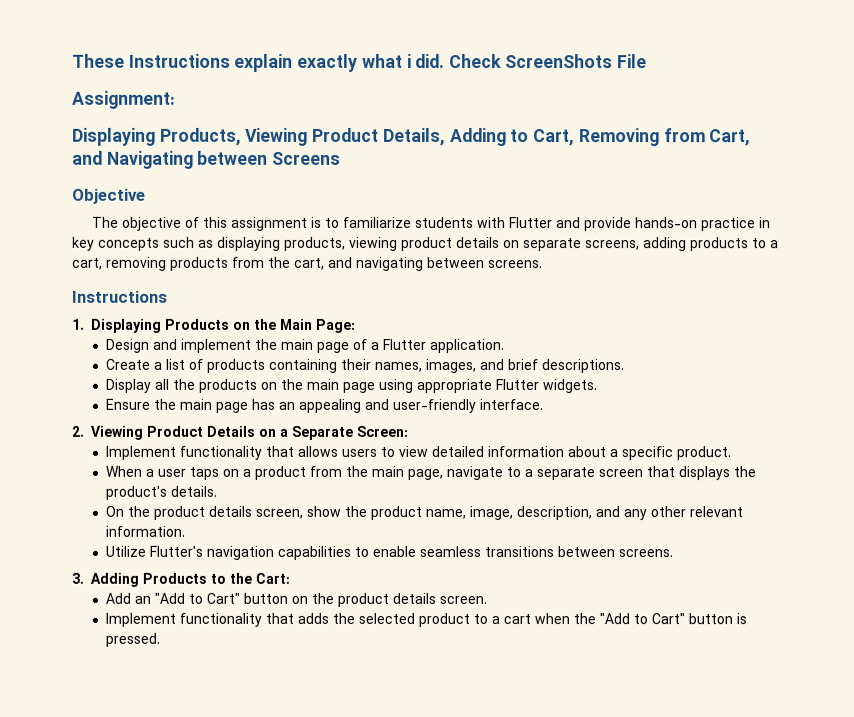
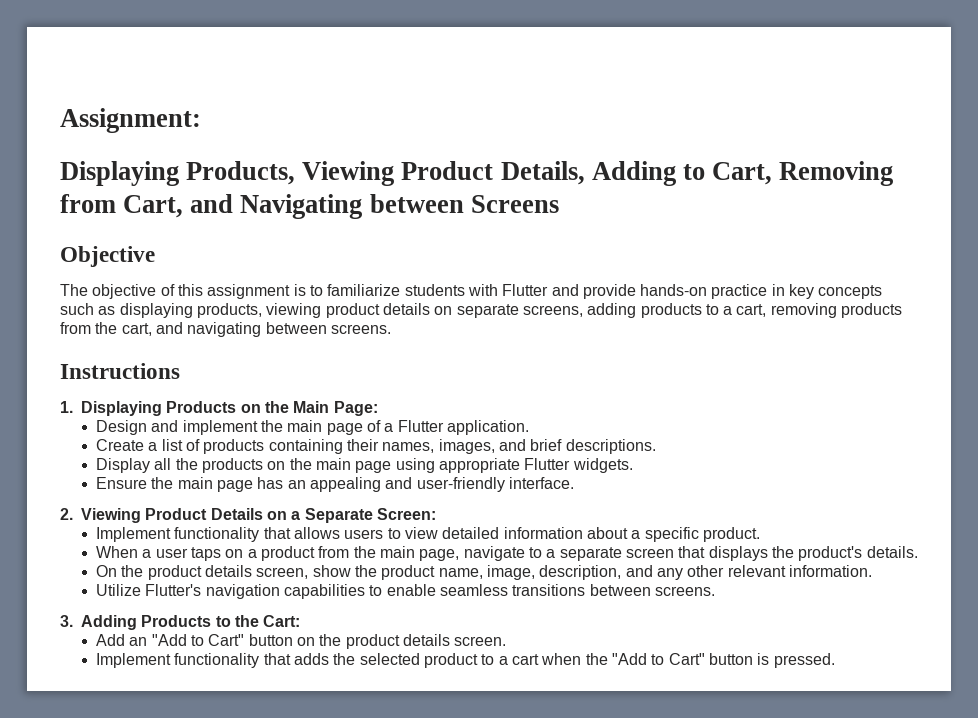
- These Instructions explain exactly what i did. Check ScreenShots File

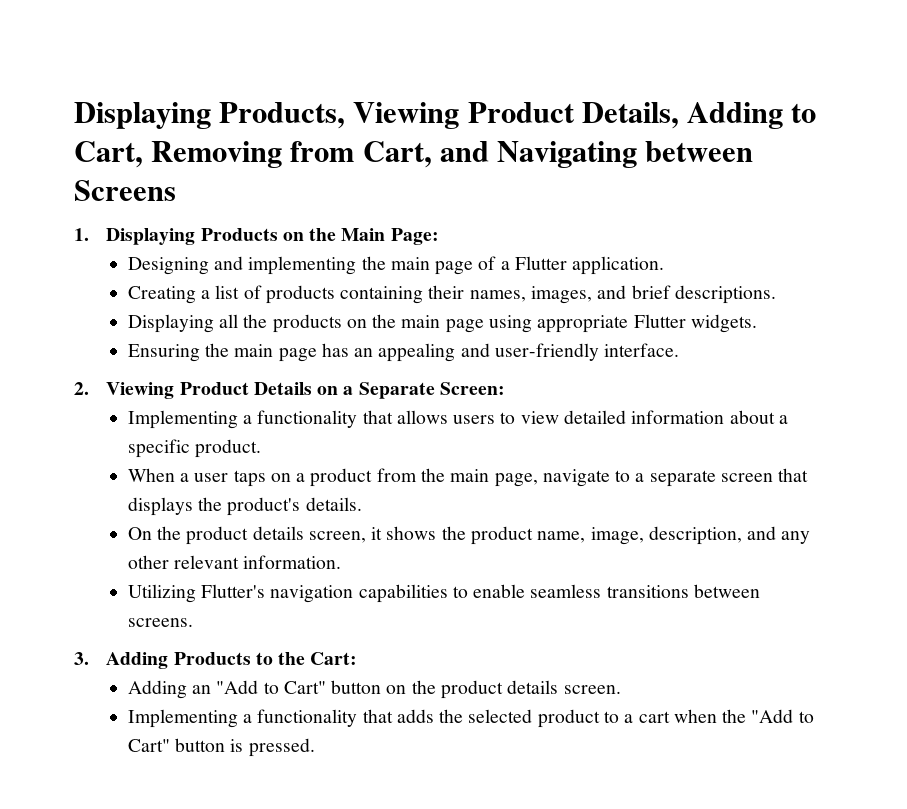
- Assignment:
- Objective
- The objective of this assignment is to familiarize students with Flutter and provide hands-on practice in key concepts such as displaying products, viewing product details on separate screens, adding products to a cart, removing products from the cart, and navigating between screens.
- Instructions
- Design and implement the main page of a Flutter application.
+ Designing and implementing the main page of a Flutter application.
- Create a list of products containing their names, images, and brief descriptions.
+ Creating a list of products containing their names, images, and brief descriptions.
- Display all the products on the main page using appropriate Flutter widgets.
+ Displaying all the products on the main page using appropriate Flutter widgets.
- Ensure the main page has an appealing and user-friendly interface.
+ Ensuring the main page has an appealing and user-friendly interface.
- Implement functionality that allows users to view detailed information about a specific product.
+ Implementing a functionality that allows users to view detailed information about a specific product.
- On the product details screen, show the product name, image, description, and any other relevant information.
+ On the product details screen, it shows the product name, image, description, and any other relevant information.
- Utilize Flutter's navigation capabilities to enable seamless transitions between screens.
+ Utilizing Flutter's navigation capabilities to enable seamless transitions between screens.
- Add an "Add to Cart" button on the product details screen.
+ Adding an "Add to Cart" button on the product details screen.
- Implement functionality that adds the selected product to a cart when the "Add to Cart" button is pressed.
+ Implementing a functionality that adds the selected product to a cart when the "Add to Cart" button is pressed.

